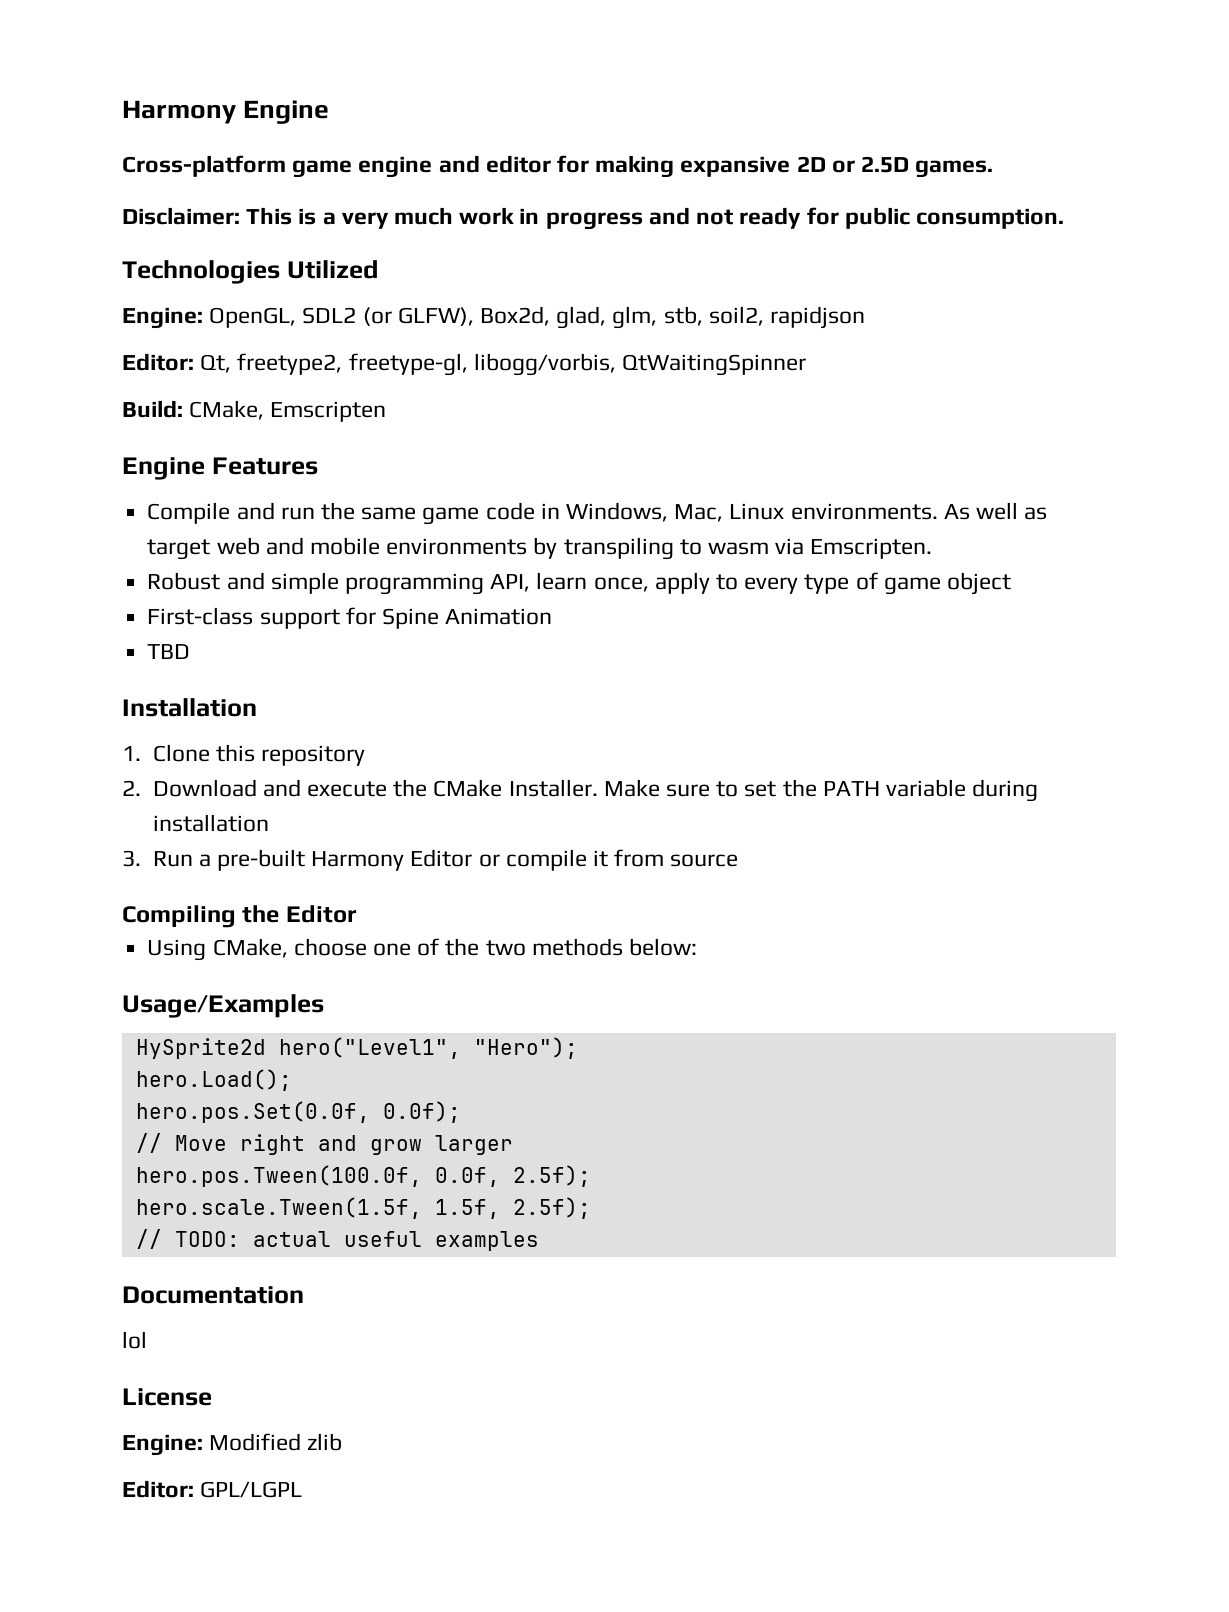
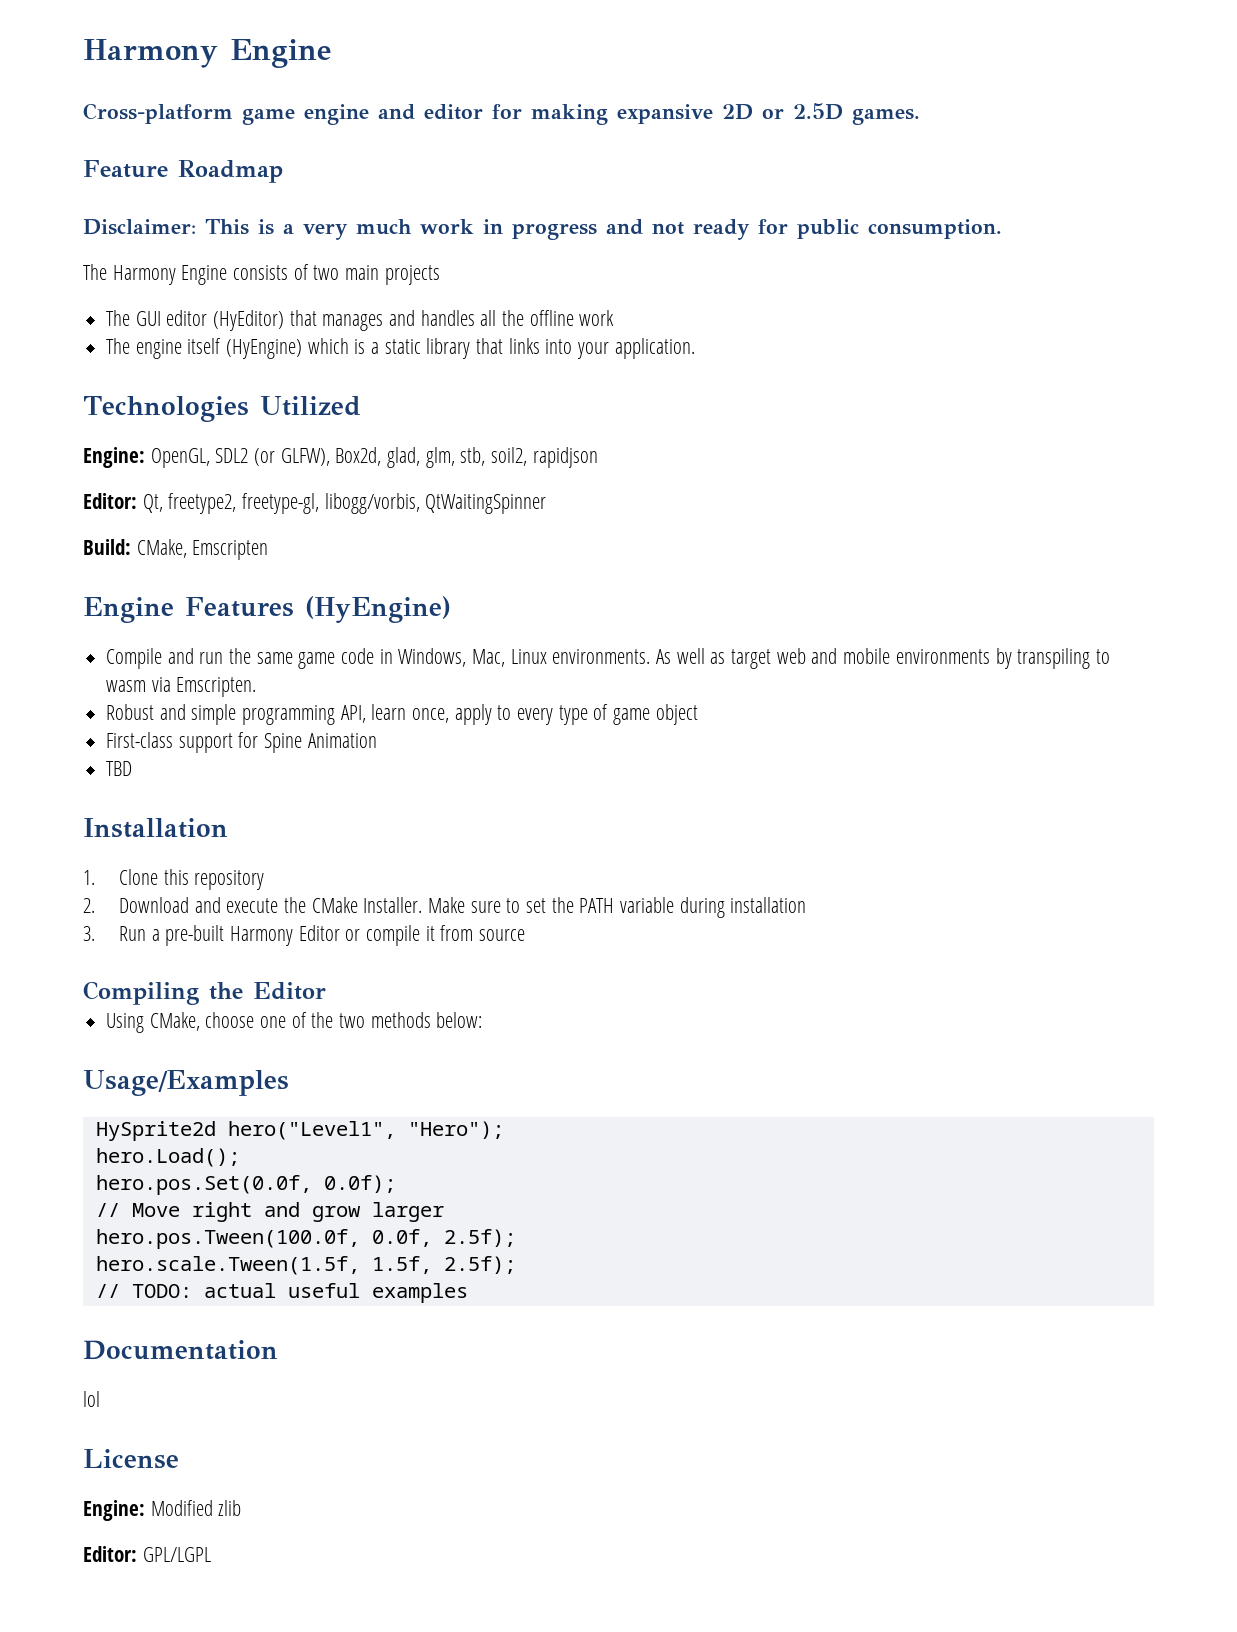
+ Feature Roadmap
+ The Harmony Engine consists of two main projects
+ The GUI editor (HyEditor) that manages and handles all the offline work
+ The engine itself (HyEngine) which is a static library that links into your application.
- Engine Features
+ Engine Features (HyEngine)

